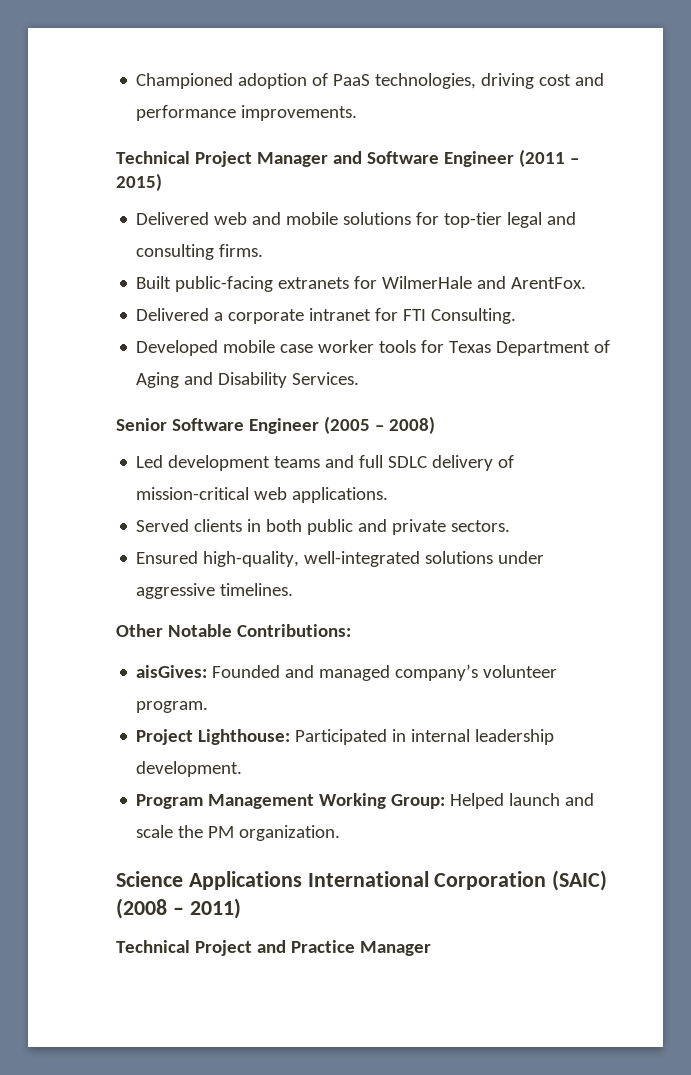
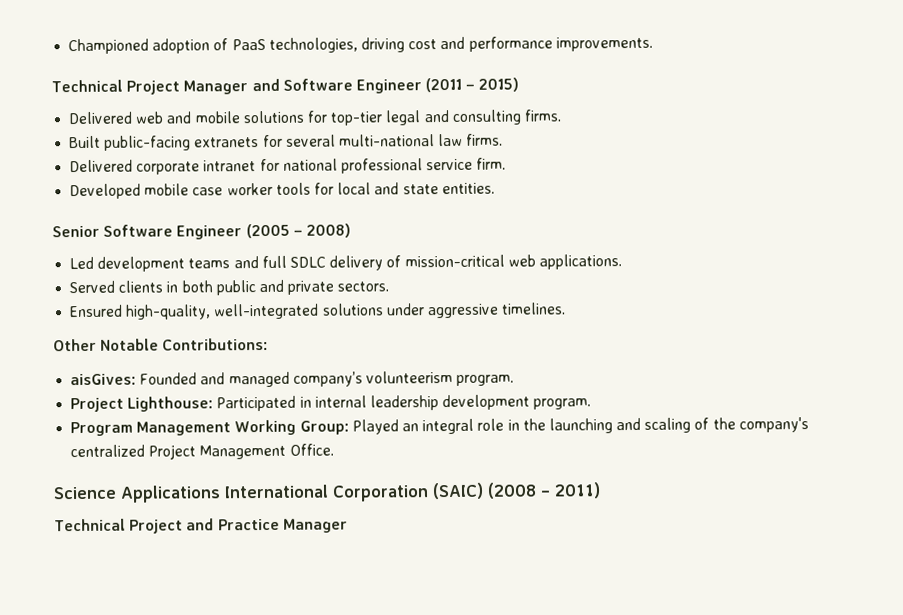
- Built public-facing extranets for WilmerHale and ArentFox.
- Delivered a corporate intranet for FTI Consulting.
+ Built public-facing extranets for several multi-national law firms.
+ Delivered corporate intranet for national professional service firm.
- Developed mobile case worker tools for Texas Department of Aging and Disability Services.
+ Developed mobile case worker tools for local and state entities.
- aisGives: Founded and managed company’s volunteer program.
+ aisGives: Founded and managed company’s volunteerism program.
- Project Lighthouse: Participated in internal leadership development.
+ Project Lighthouse: Participated in internal leadership development program.
- Program Management Working Group: Helped launch and scale the PM organization.
+ Program Management Working Group: Played an integral role in the launching and scaling of the company's centralized Project Management Office.

